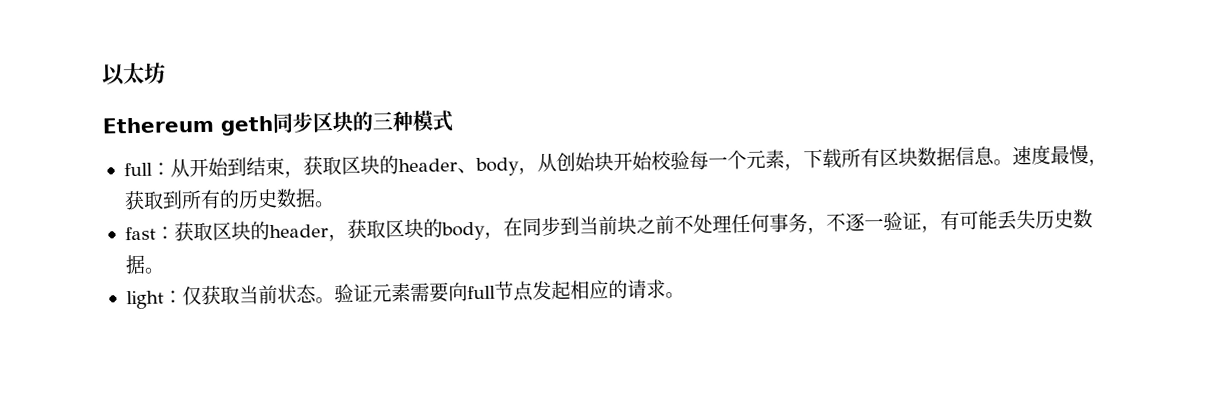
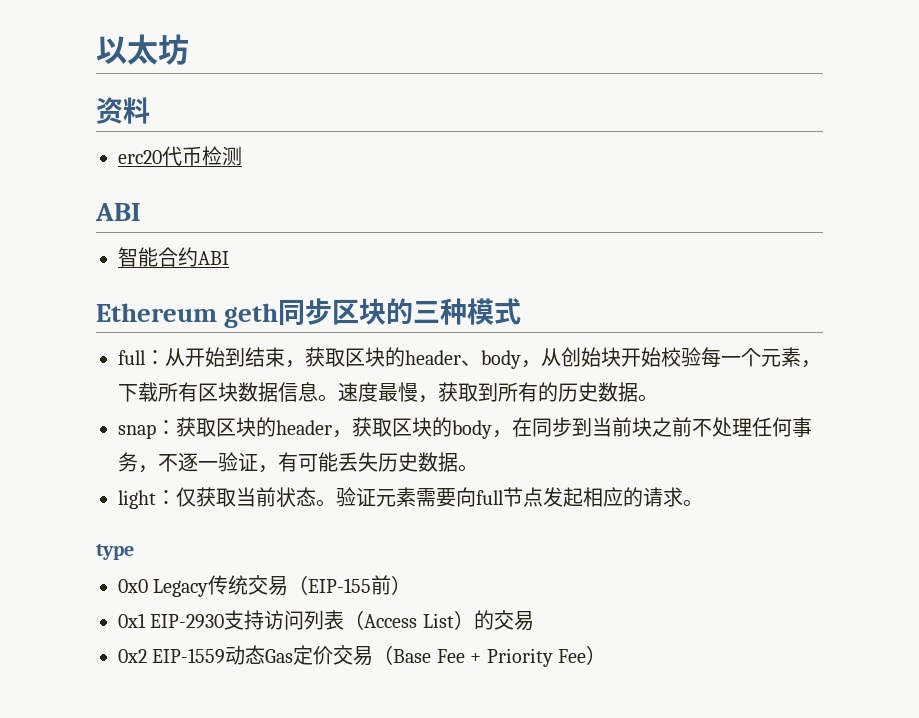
+ 资料
+ erc20代币检测
+ ABI
+ 智能合约ABI
- fast：获取区块的header，获取区块的body，在同步到当前块之前不处理任何事务，不逐一验证，有可能丢失历史数据。
+ snap：获取区块的header，获取区块的body，在同步到当前块之前不处理任何事务，不逐一验证，有可能丢失历史数据。
+ type
+ 0x0 Legacy传统交易（EIP-155前）
+ 0x1 EIP-2930支持访问列表（Access List）的交易
+ 0x2 EIP-1559动态Gas定价交易（Base Fee + Priority Fee）

